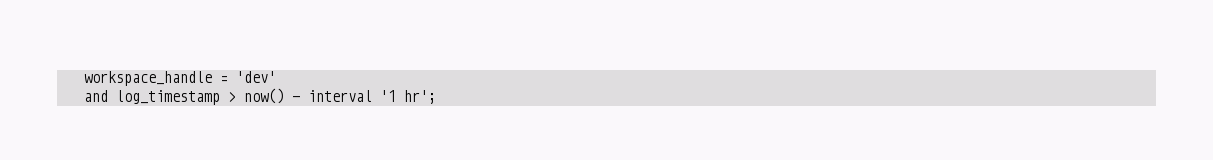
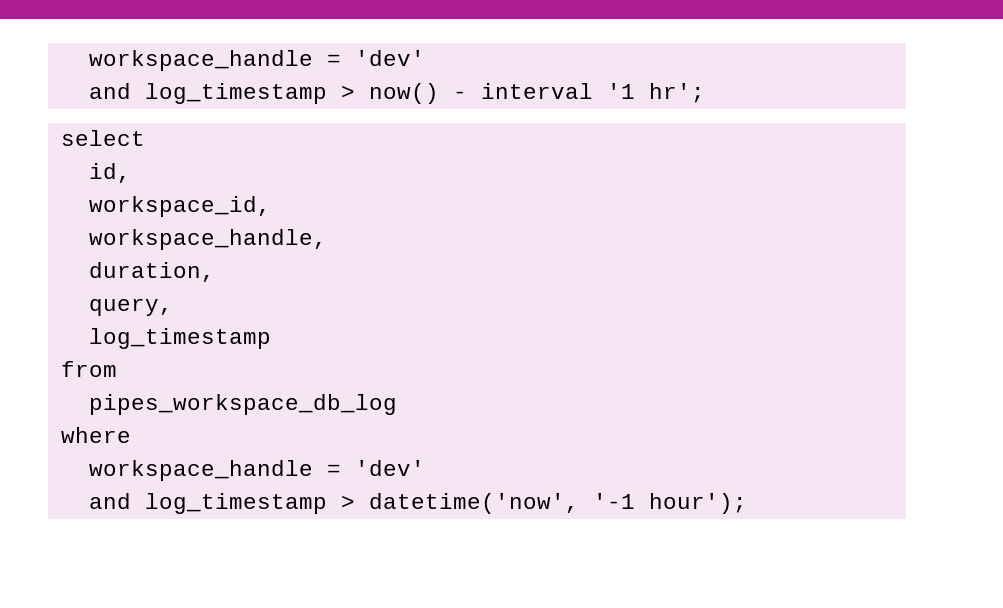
+ select
+ id,
+ workspace_id,
+ workspace_handle,
+ duration,
+ query,
+ log_timestamp
+ from
+ pipes_workspace_db_log
+ where
+ workspace_handle = 'dev'
+ and log_timestamp > datetime('now', '-1 hour');

